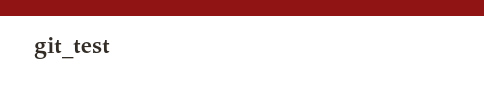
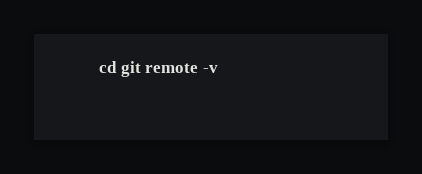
- git_test
+ cd git remote -v

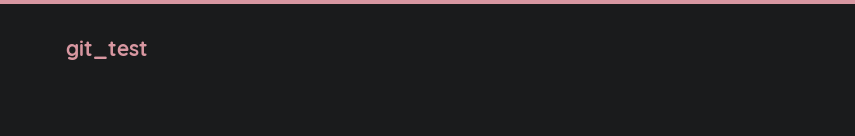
- cd git remote -v
+ git_test

